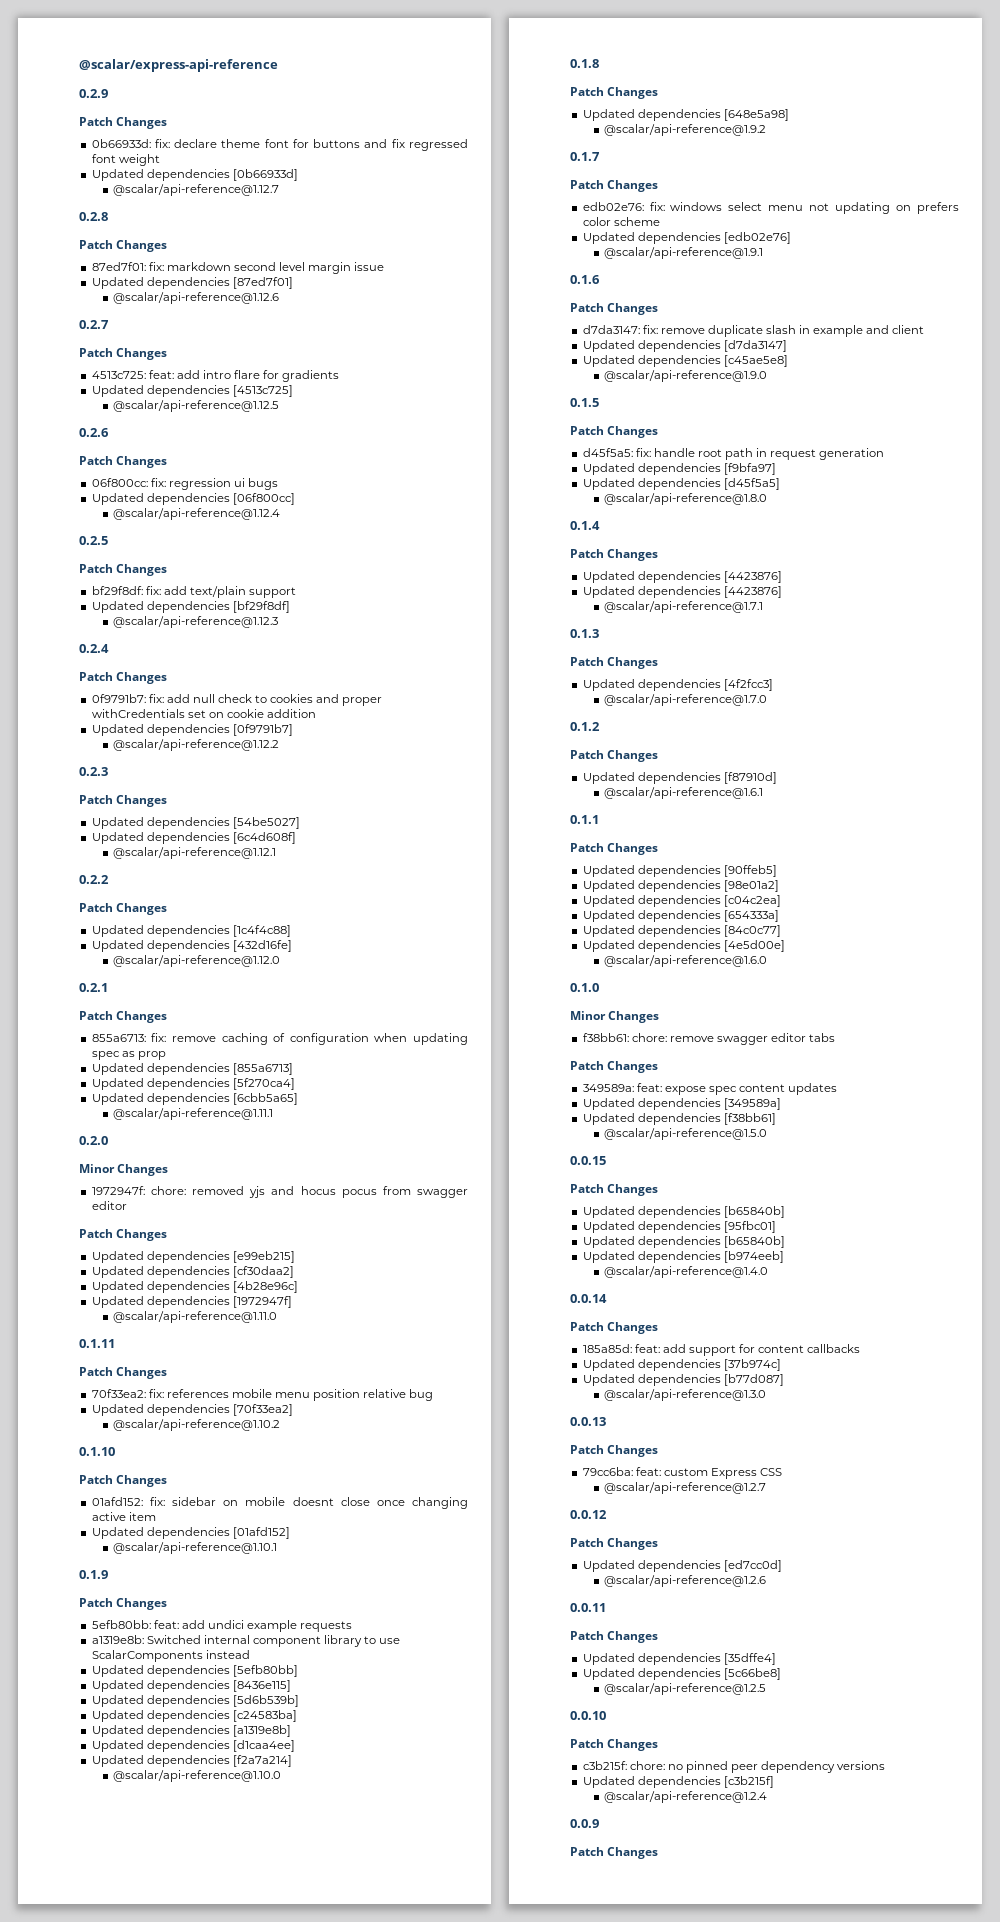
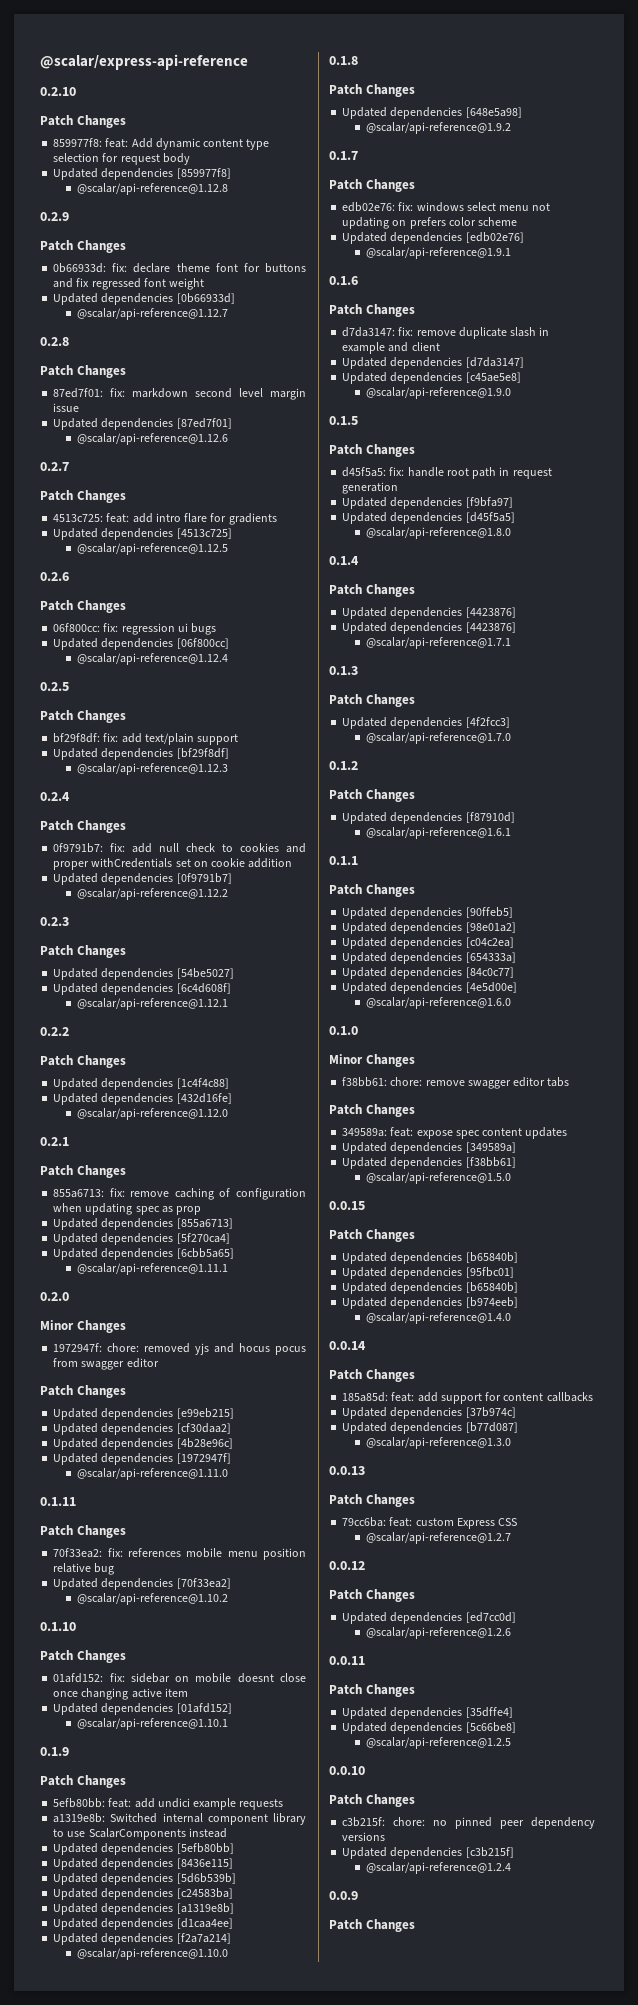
+ 0.2.10
+ Patch Changes
+ 859977f8: feat: Add dynamic content type selection for request body
+ Updated dependencies [859977f8]
+ @scalar/api-reference@1.12.8

